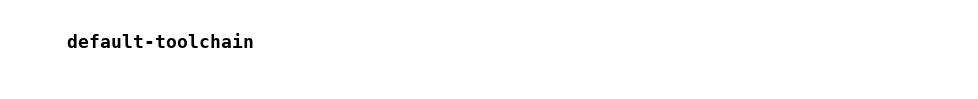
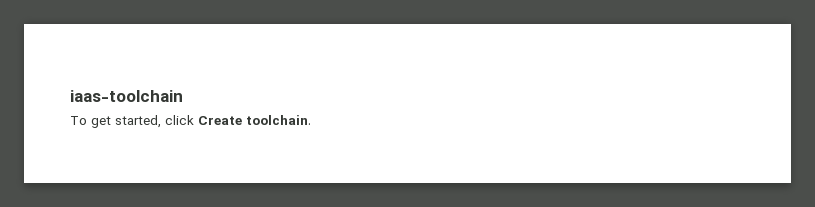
- default-toolchain
+ iaas-toolchain
+ To get started, click Create toolchain.

